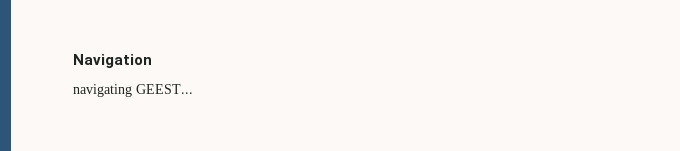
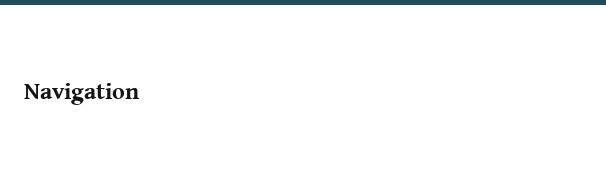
- navigating GEEST...

